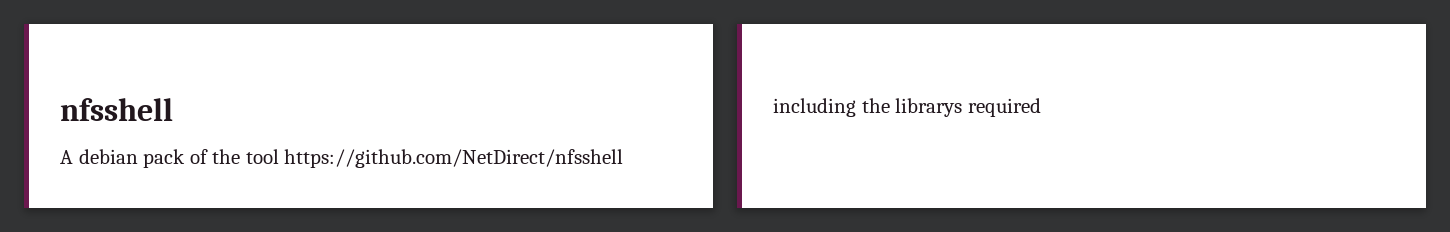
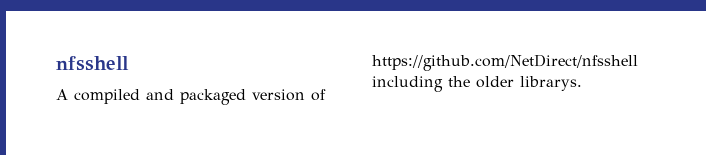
- A debian pack of the tool https://github.com/NetDirect/nfsshell including the librarys required
+ A compiled and packaged version of https://github.com/NetDirect/nfsshell including the older librarys.

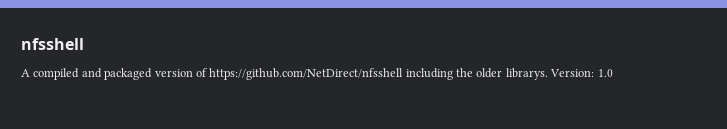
+ Version: 1.0

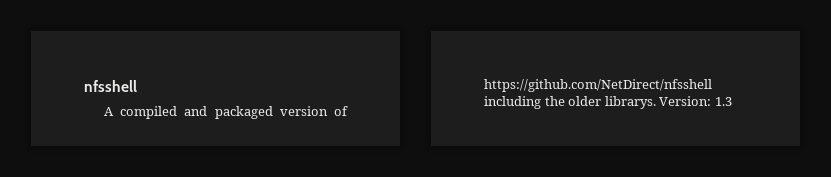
- Version: 1.0
+ Version: 1.3

